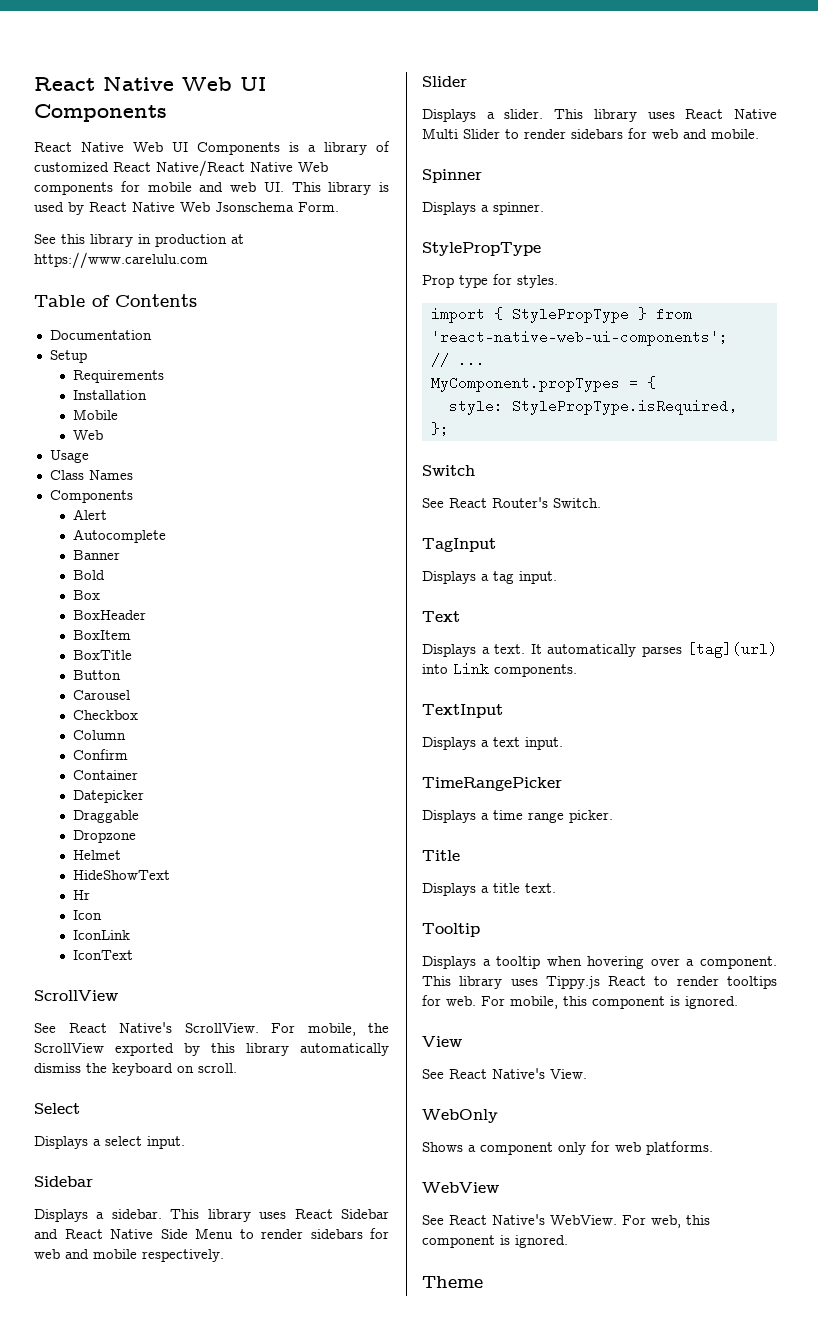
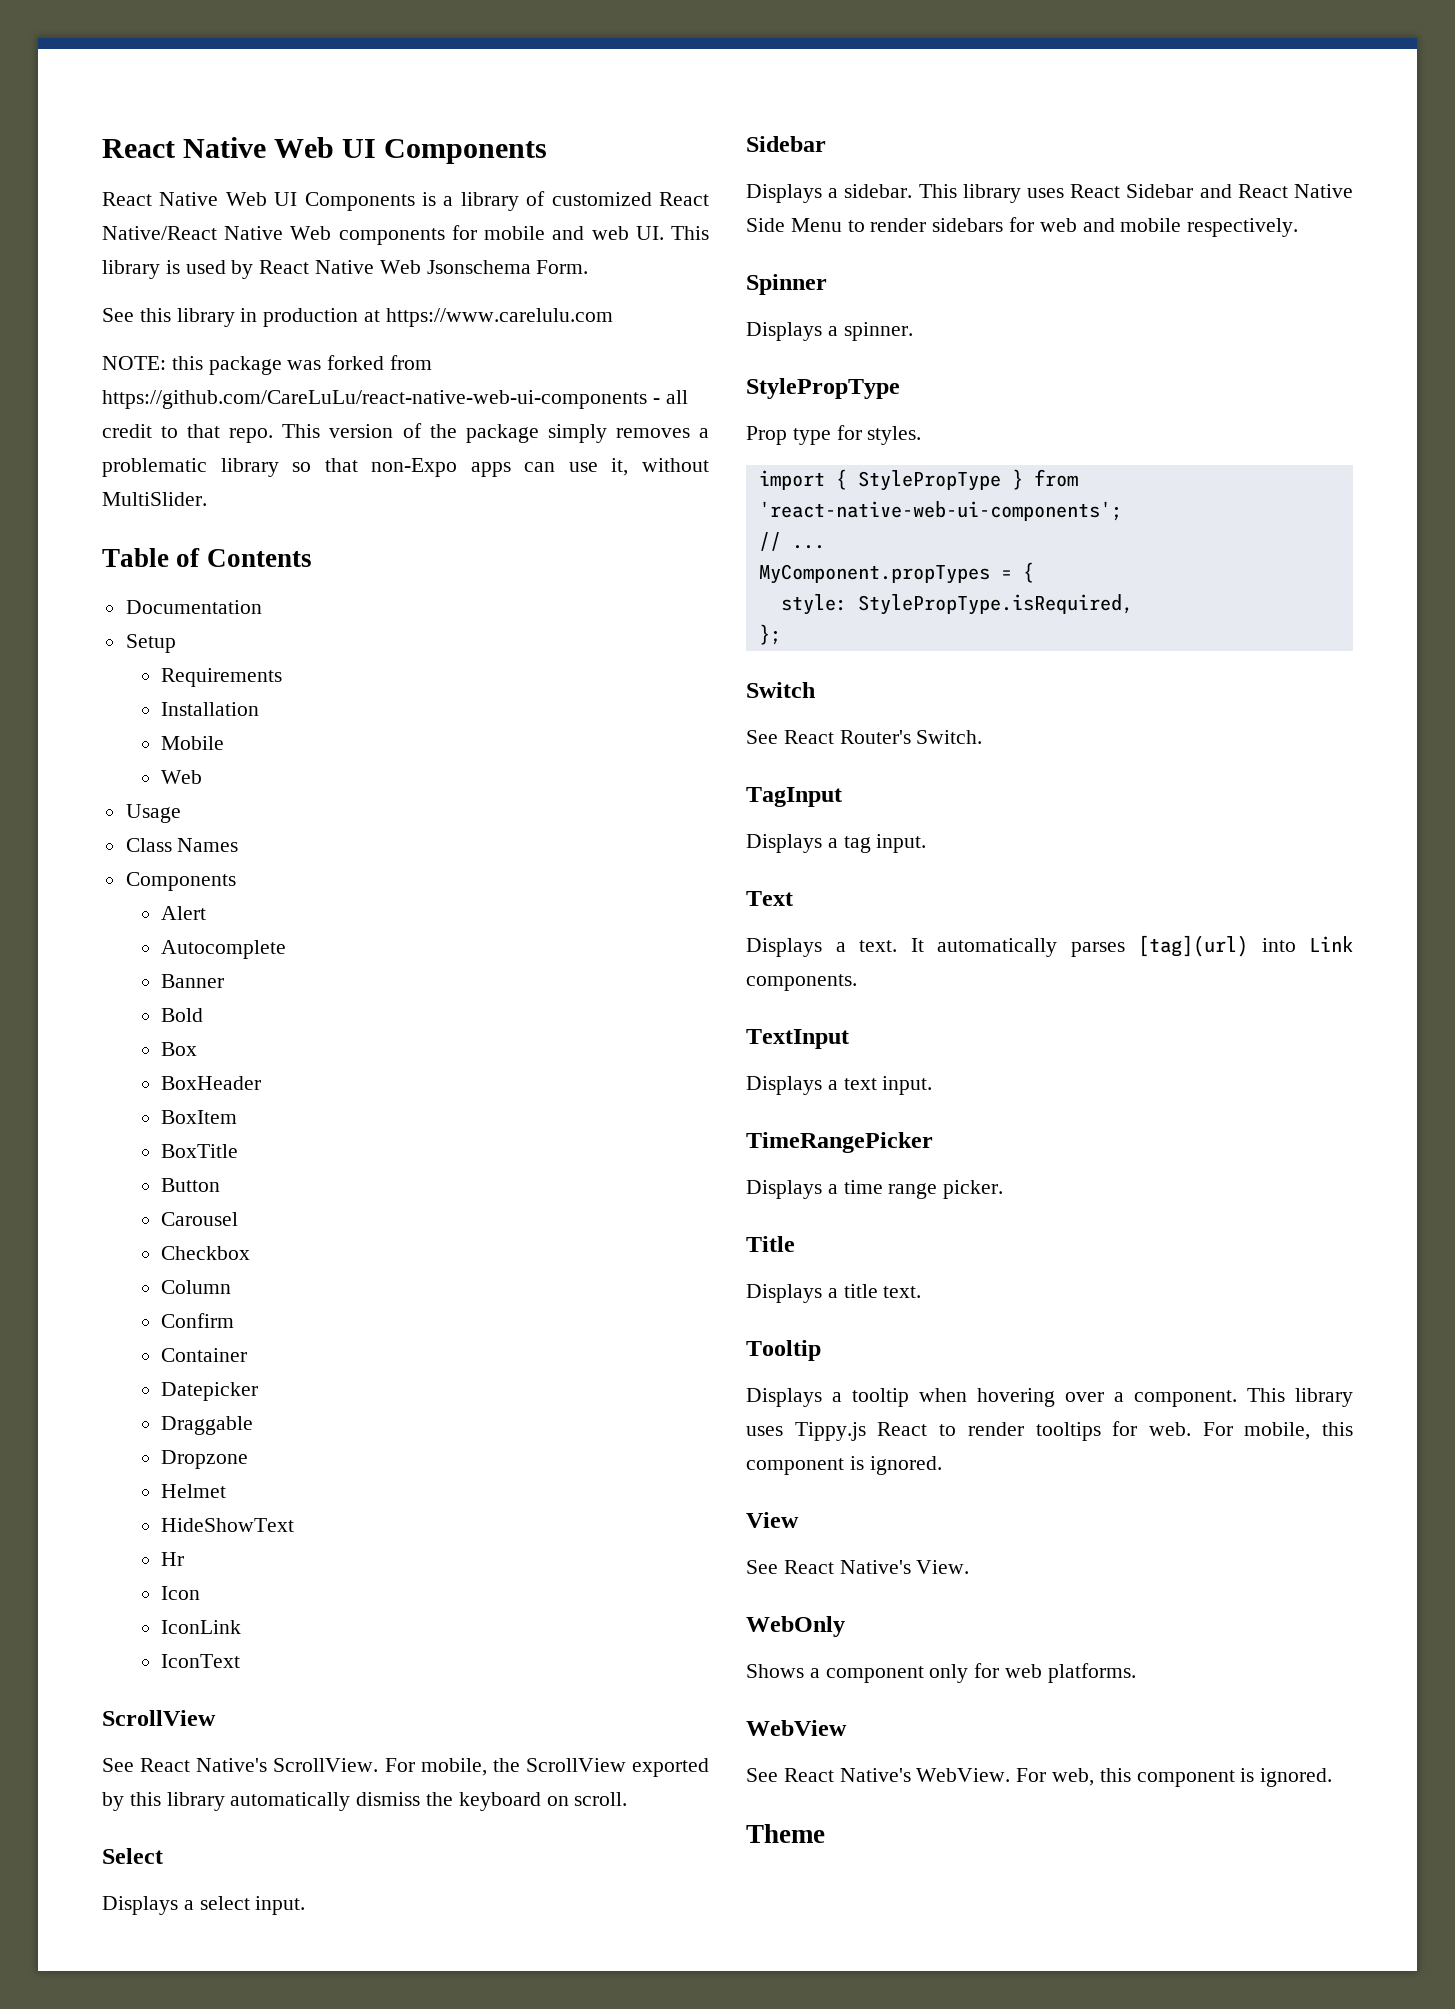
+ NOTE: this package was forked from https://github.com/CareLuLu/react-native-web-ui-components - all credit to that repo. This version of the package simply removes a problematic library so that non-Expo apps can use it, without MultiSlider.
  This library uses React Sidebar and React Native Side Menu to render sidebars for web and mobile respectively.
- Slider
- Displays a slider. This library uses React Native Multi Slider to render sidebars for web and mobile.

